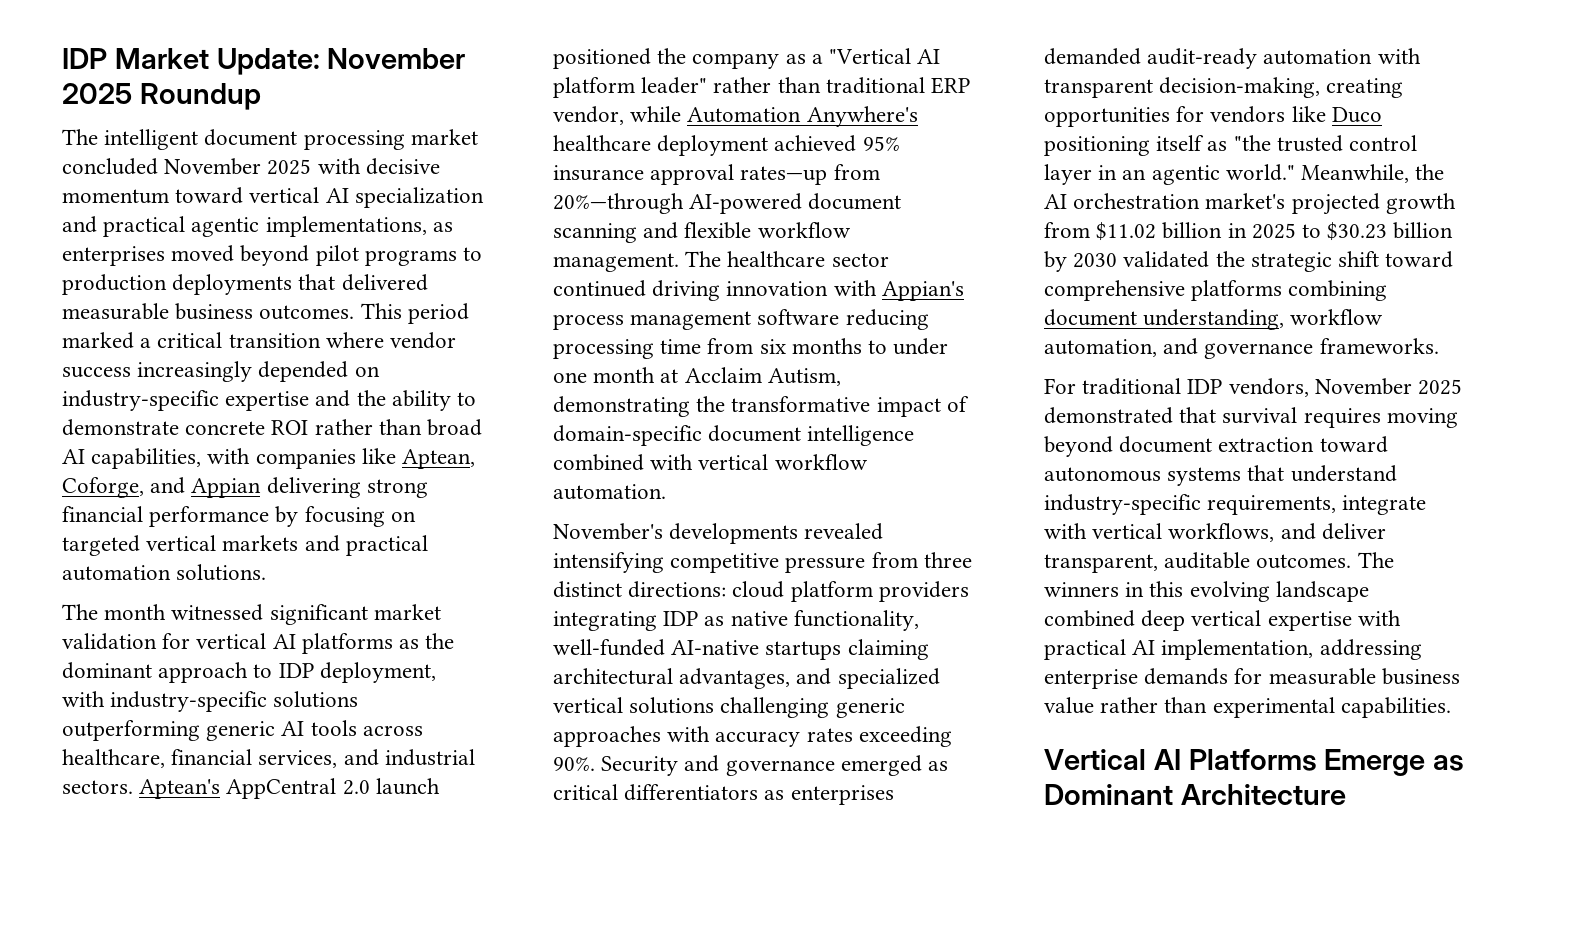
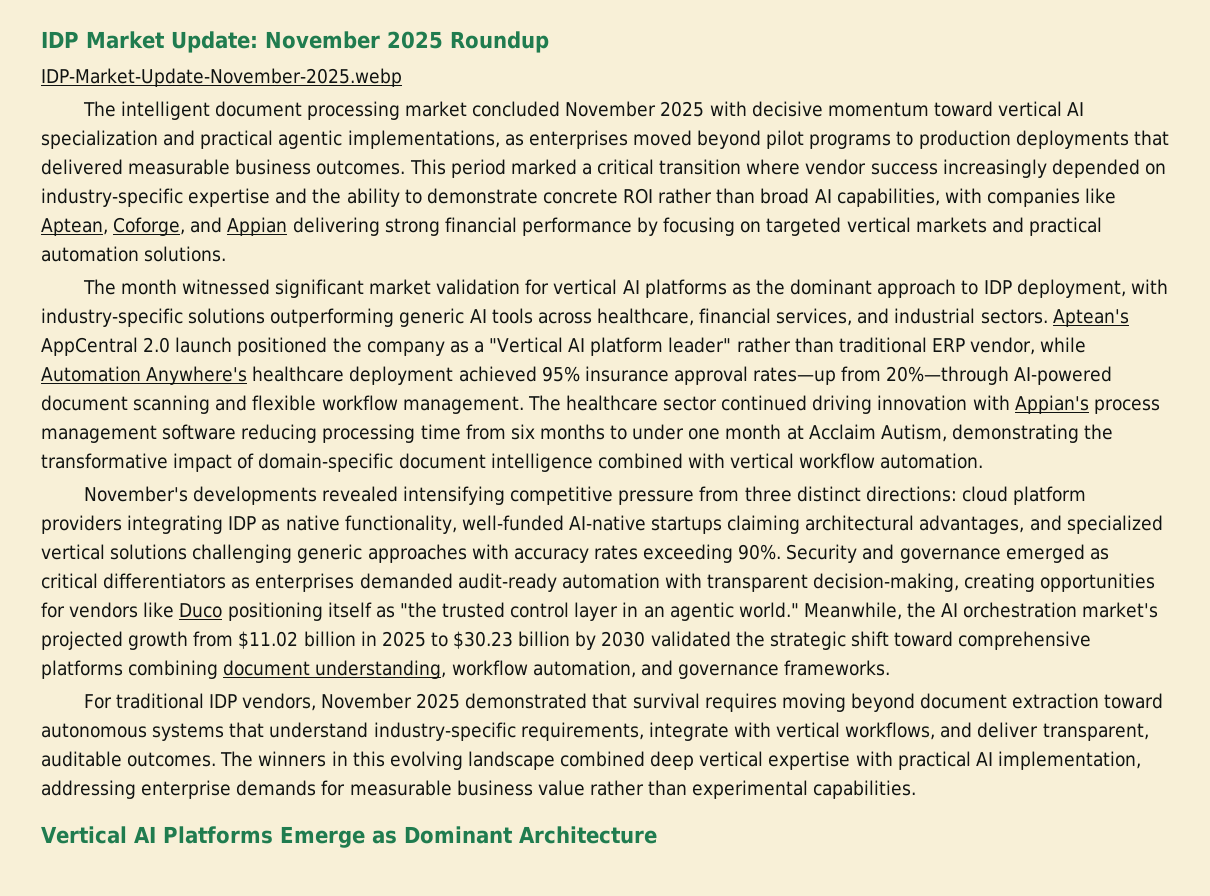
+ IDP-Market-Update-November-2025.webp

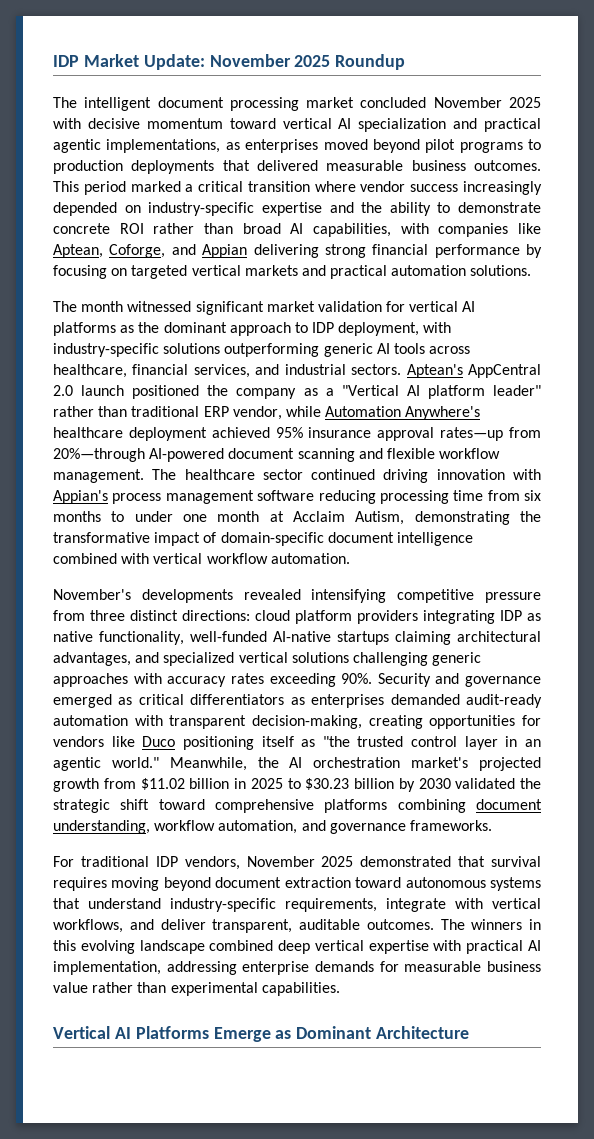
- IDP-Market-Update-November-2025.webp

